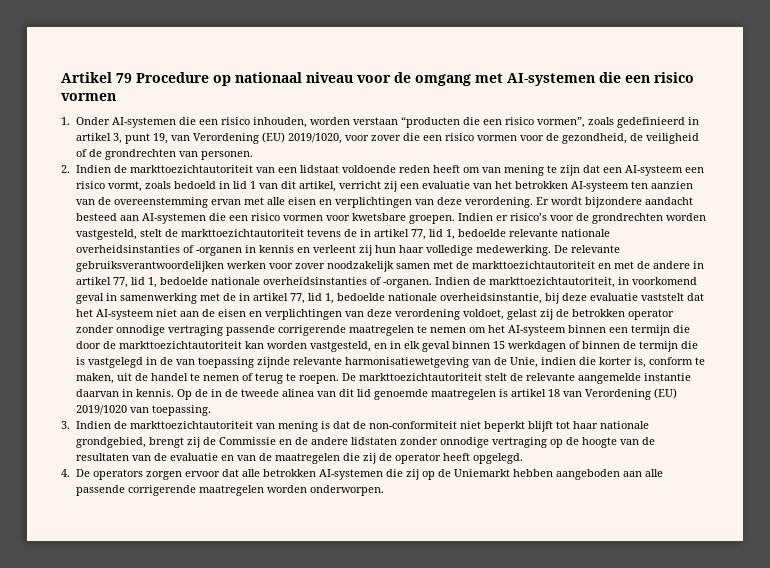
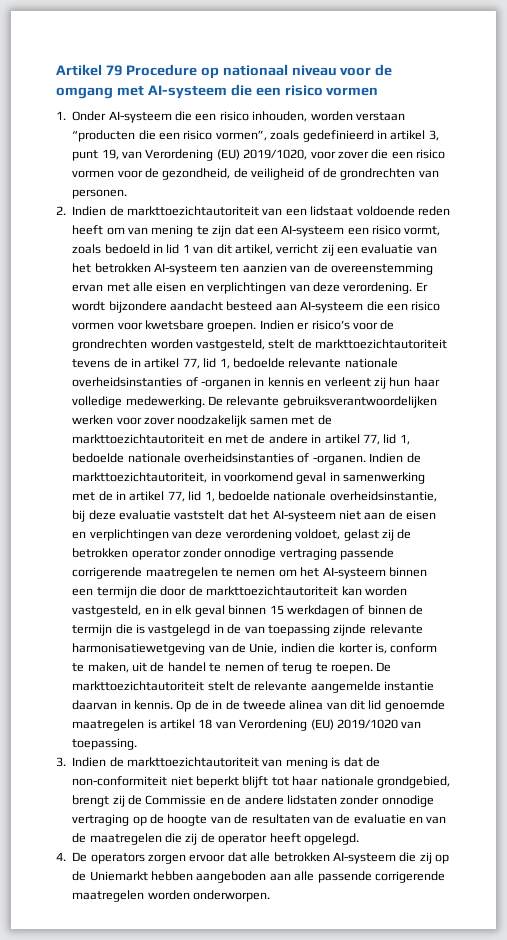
- Artikel 79 Procedure op nationaal niveau voor de omgang met AI-systemen die een risico vormen
+ Artikel 79 Procedure op nationaal niveau voor de omgang met AI-systeem die een risico vormen
- 1. Onder AI-systemen die een risico inhouden, worden verstaan “producten die een risico vormen”, zoals gedefinieerd in artikel 3, punt 19, van Verordening (EU) 2019/1020, voor zover die een risico vormen voor de gezondheid, de veiligheid of de grondrechten van personen.
+ 1. Onder AI-systeem die een risico inhouden, worden verstaan “producten die een risico vormen”, zoals gedefinieerd in artikel 3, punt 19, van Verordening (EU) 2019/1020, voor zover die een risico vormen voor de gezondheid, de veiligheid of de grondrechten van personen.
- Er wordt bijzondere aandacht besteed aan AI-systemen die een risico vormen voor kwetsbare groepen.
+ Er wordt bijzondere aandacht besteed aan AI-systeem die een risico vormen voor kwetsbare groepen.
- 4. De operators zorgen ervoor dat alle betrokken AI-systemen die zij op de Uniemarkt hebben aangeboden aan alle passende corrigerende maatregelen worden onderworpen.
+ 4. De operators zorgen ervoor dat alle betrokken AI-systeem die zij op de Uniemarkt hebben aangeboden aan alle passende corrigerende maatregelen worden onderworpen.

